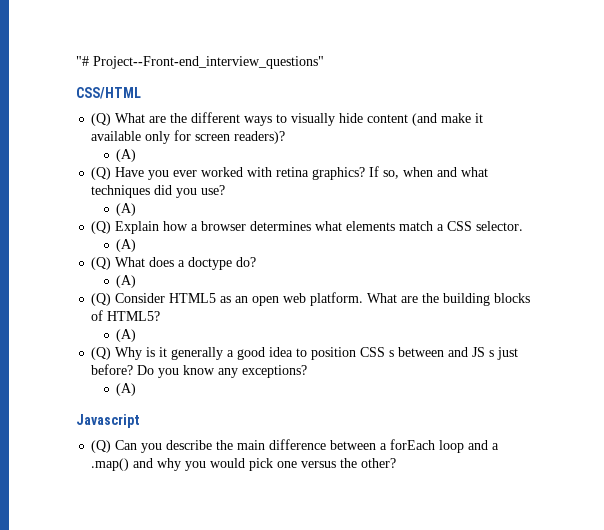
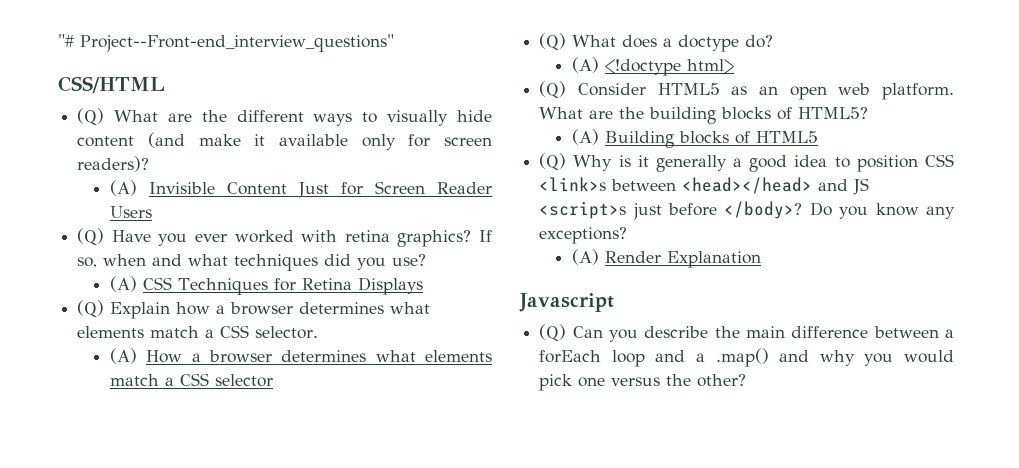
  (Q) What are the different ways to visually hide content (and make it available only for screen readers)?
- (A)
+ (A) Invisible Content Just for Screen Reader Users
  If so, when and what techniques did you use?
- (A)
+ (A) CSS Techniques for Retina Displays
  (Q) Explain how a browser determines what elements match a CSS selector.
- (A)
+ (A) How a browser determines what elements match a CSS selector
  (Q) What does a doctype do?
- (A)
+ (A) <!doctype html>
  What are the building blocks of HTML5?
- (A)
+ (A) Building blocks of HTML5
- (Q) Why is it generally a good idea to position CSS s between and JS s just before?
+ (Q) Why is it generally a good idea to position CSS <link>s between <head></head> and JS <script>s just before </body>?
  Do you know any exceptions?
- (A)
+ (A) Render Explanation

